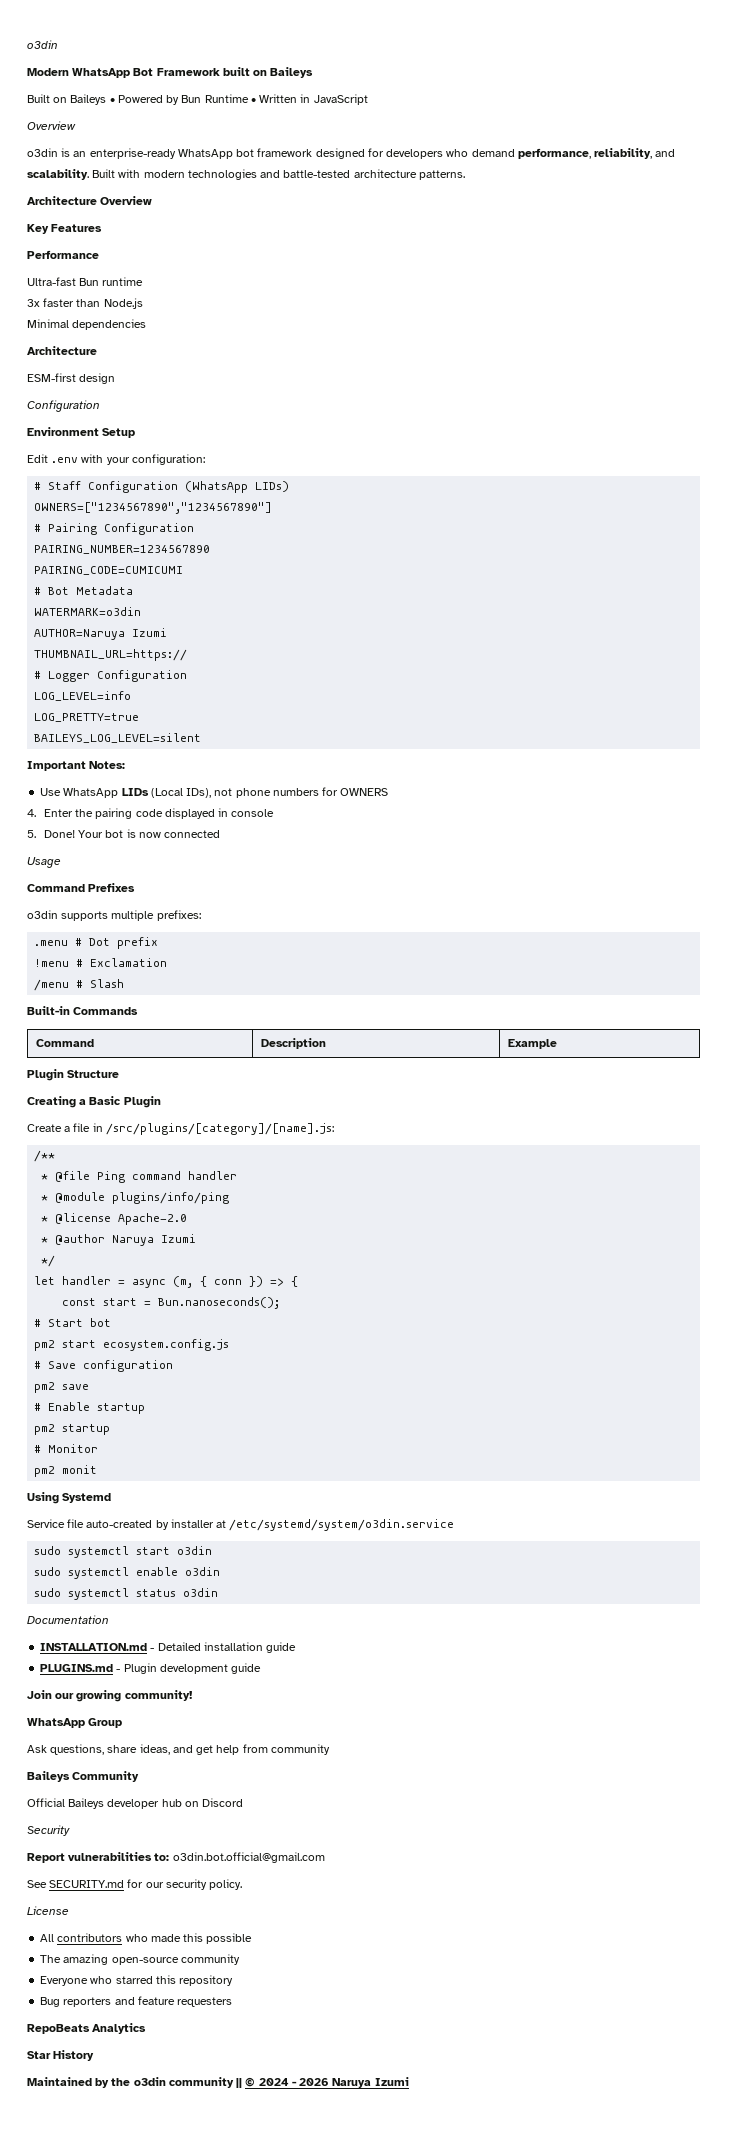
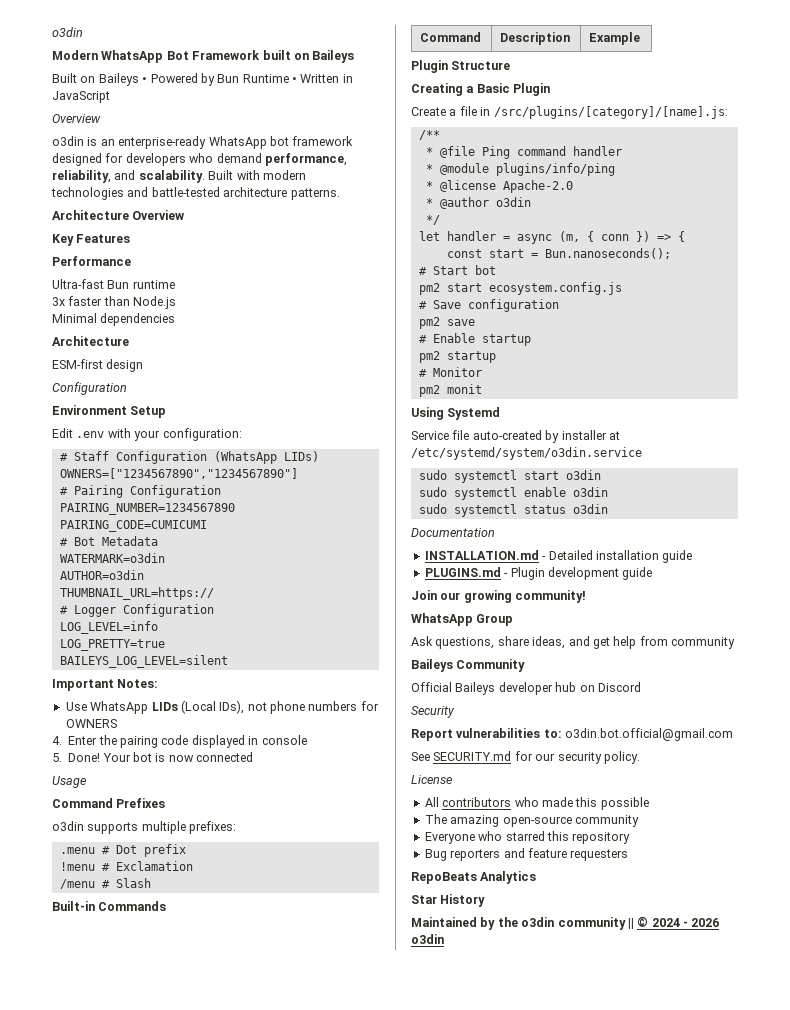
- AUTHOR=Naruya Izumi
+ AUTHOR=o3din
- * @author Naruya Izumi
+ * @author o3din
- Maintained by the o3din community || © 2024 - 2026 Naruya Izumi
+ Maintained by the o3din community || © 2024 - 2026 o3din

